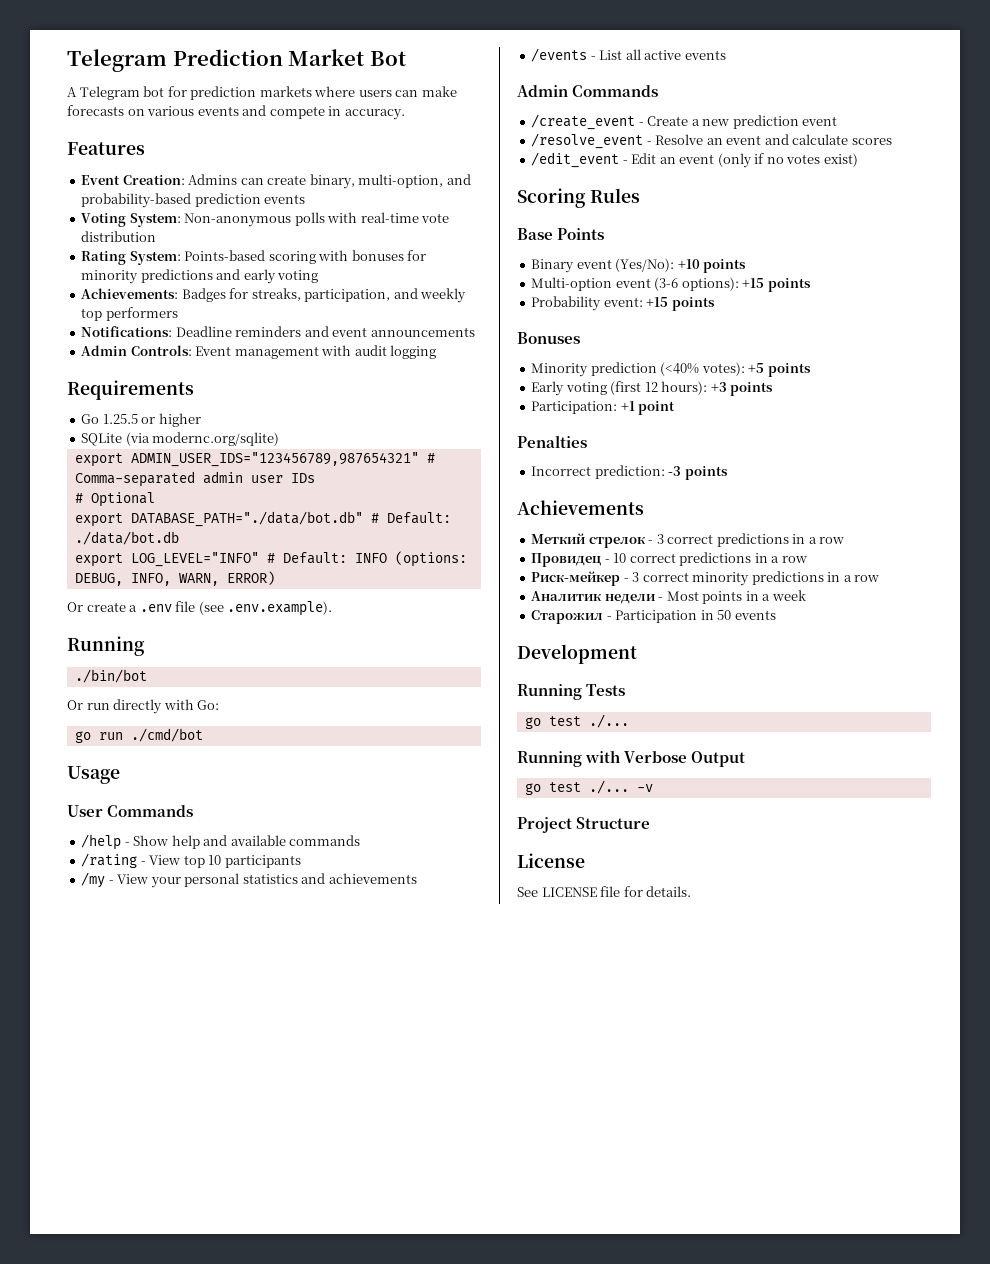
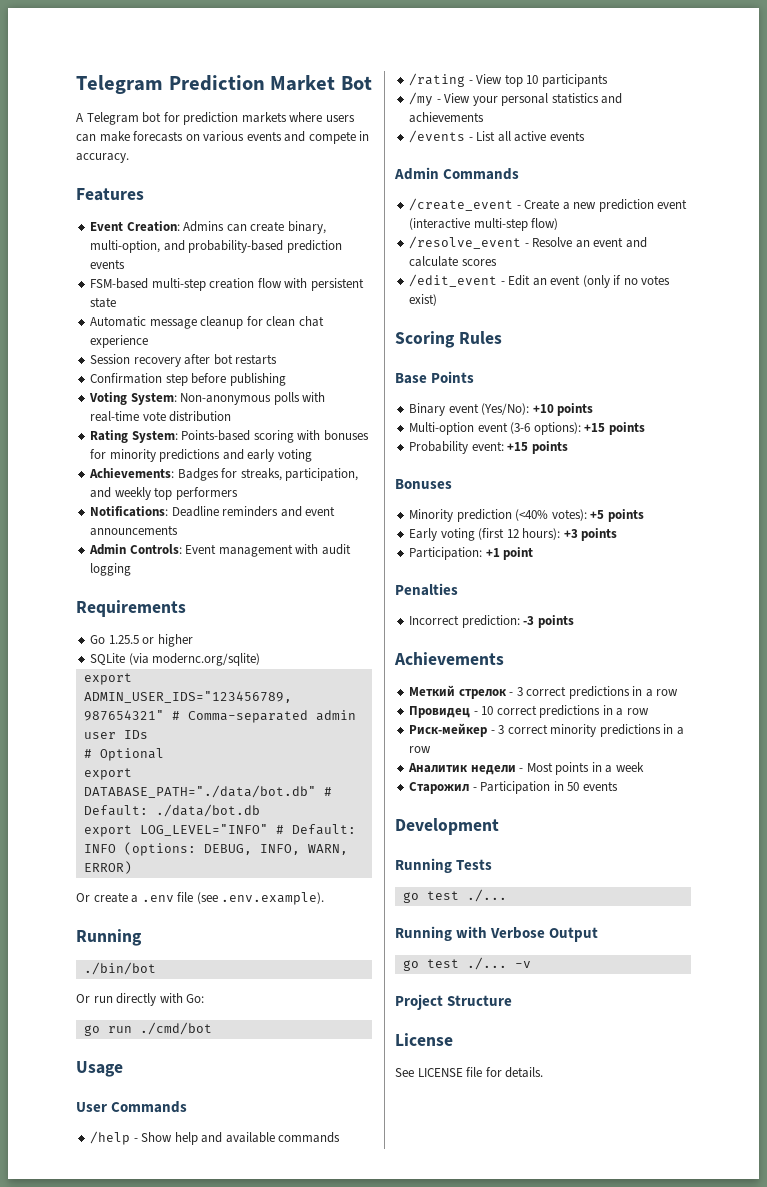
+ FSM-based multi-step creation flow with persistent state
+ Automatic message cleanup for clean chat experience
+ Session recovery after bot restarts
+ Confirmation step before publishing
- /create_event - Create a new prediction event
+ /create_event - Create a new prediction event (interactive multi-step flow)

